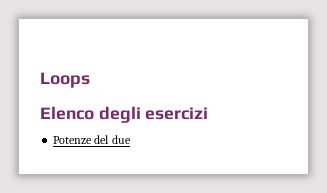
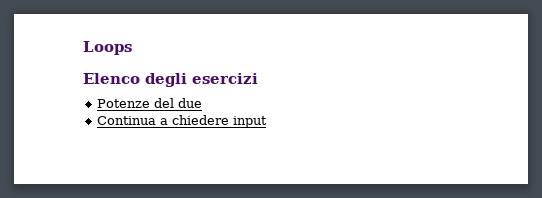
+ Continua a chiedere input

